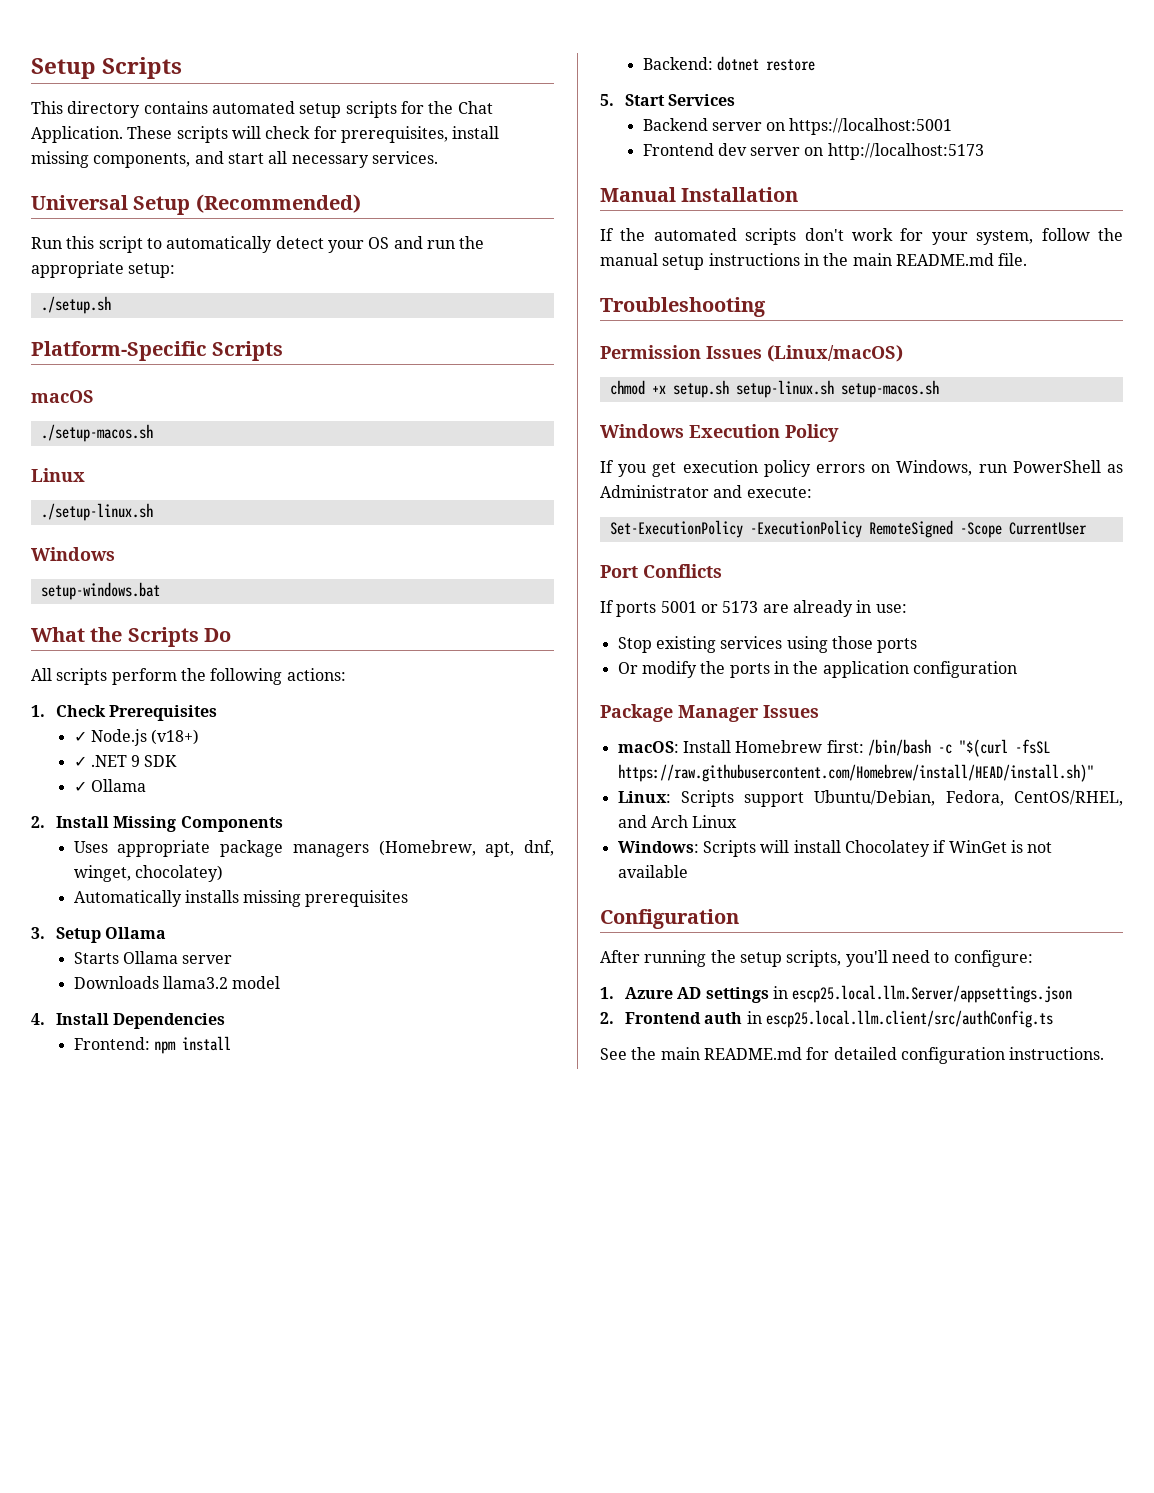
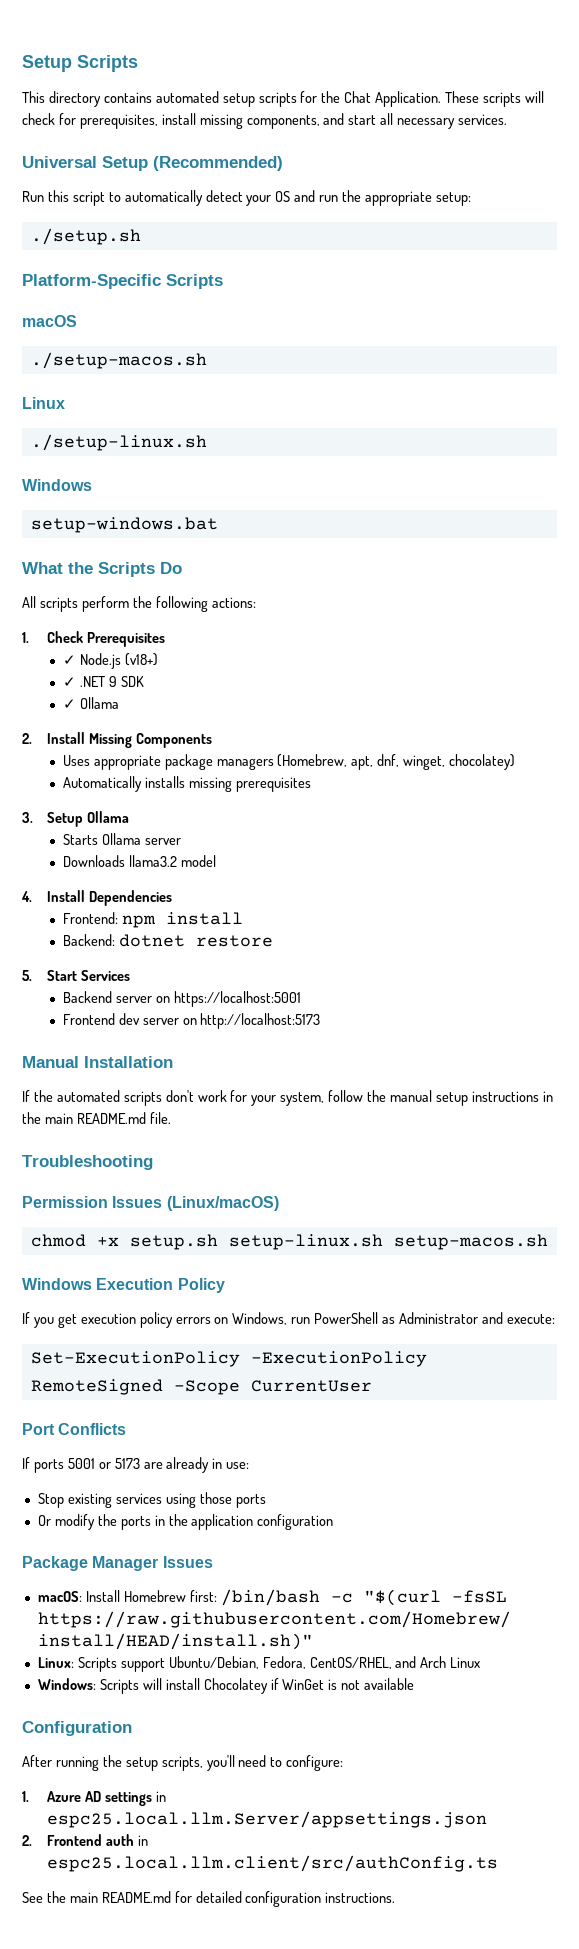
- 1. Azure AD settings in escp25.local.llm.Server/appsettings.json
+ 1. Azure AD settings in espc25.local.llm.Server/appsettings.json
- 2. Frontend auth in escp25.local.llm.client/src/authConfig.ts
+ 2. Frontend auth in espc25.local.llm.client/src/authConfig.ts

